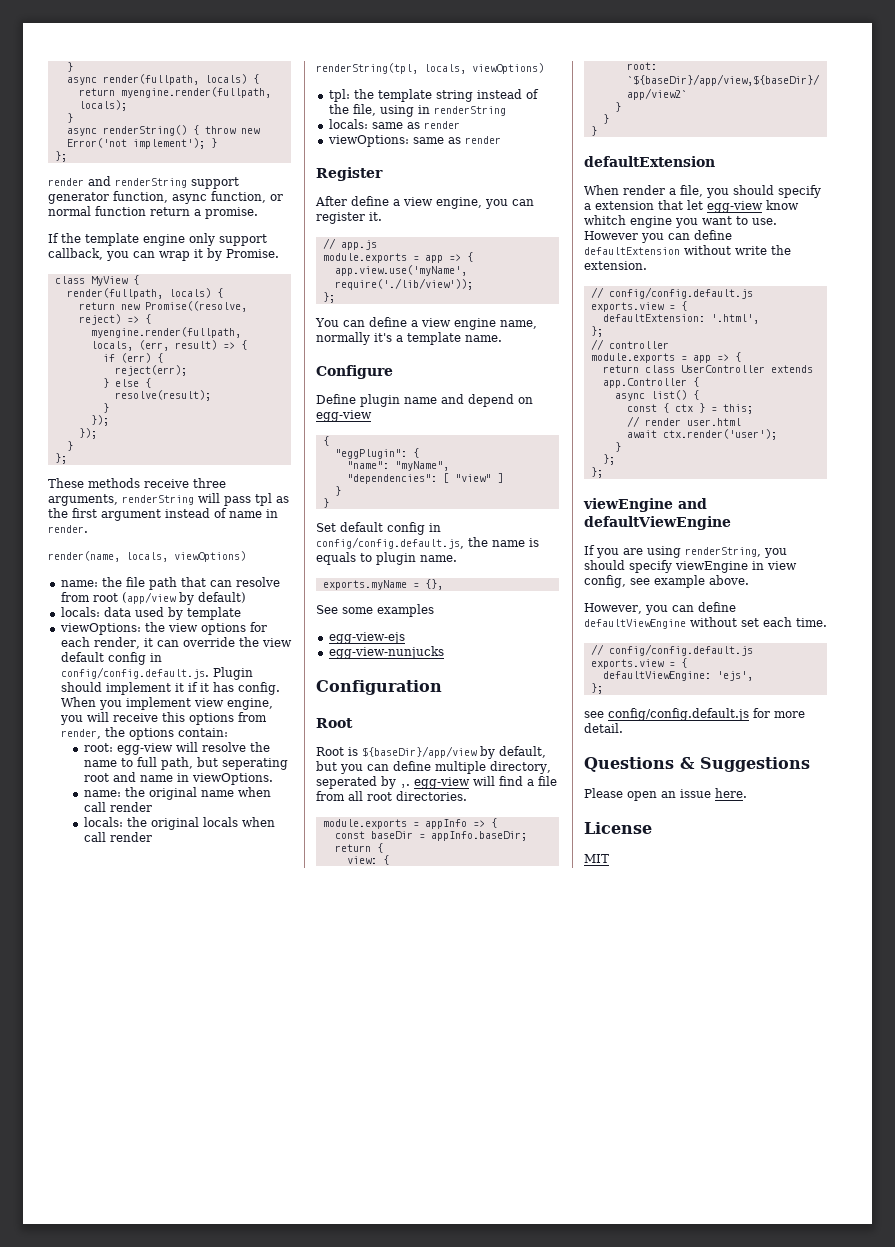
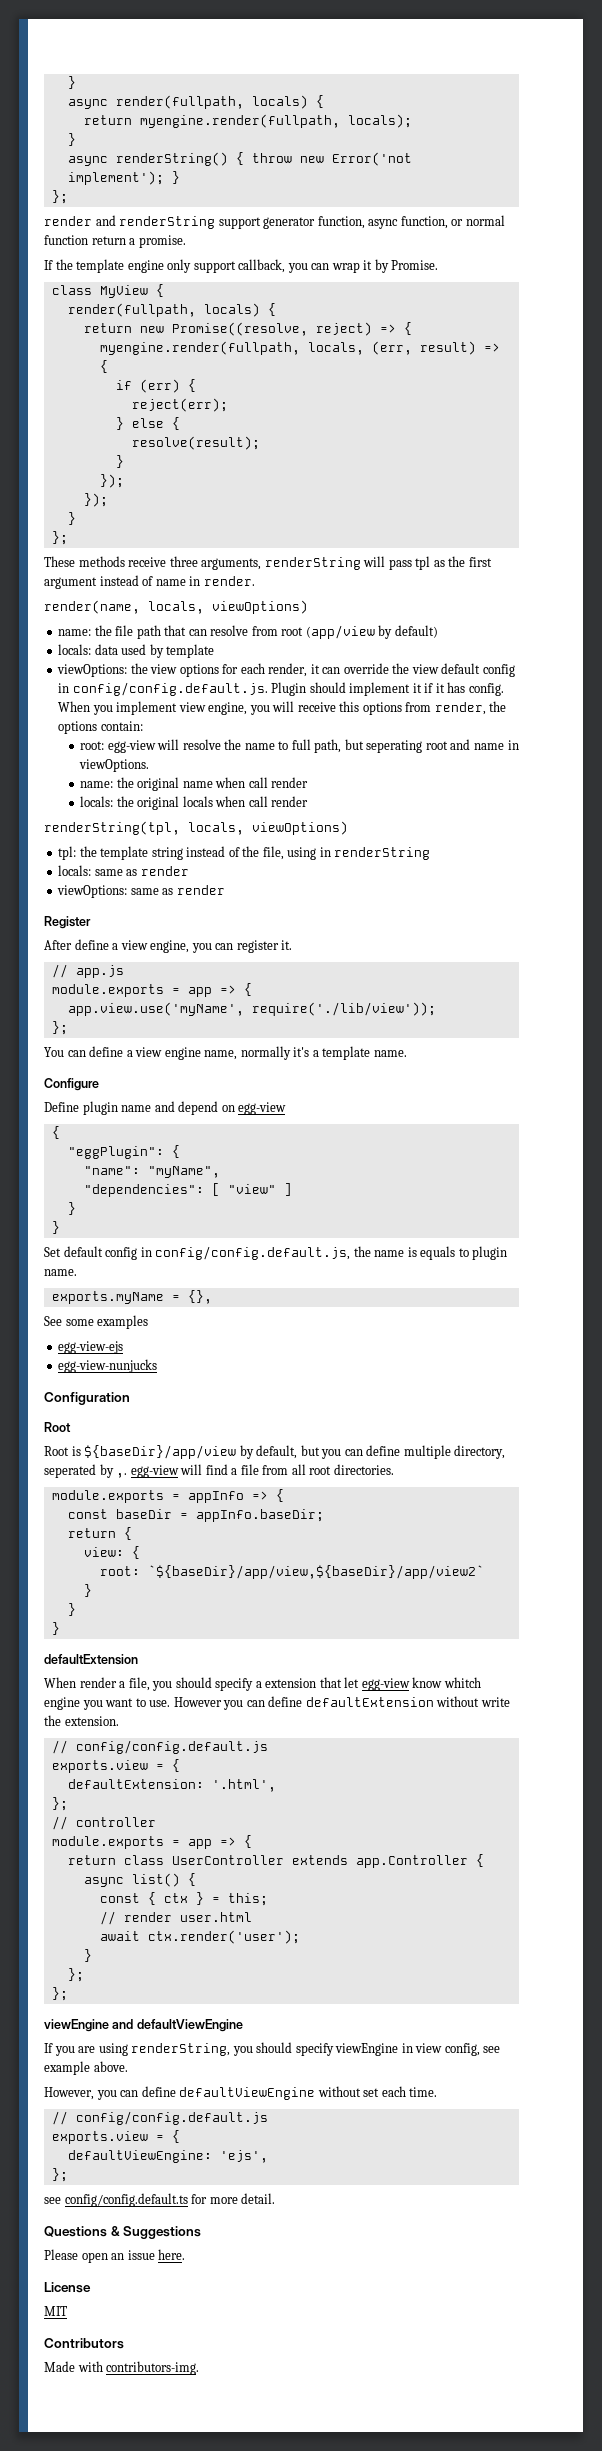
- see config/config.default.js for more detail.
+ see config/config.default.ts for more detail.
+ Contributors
+ Made with contributors-img.

